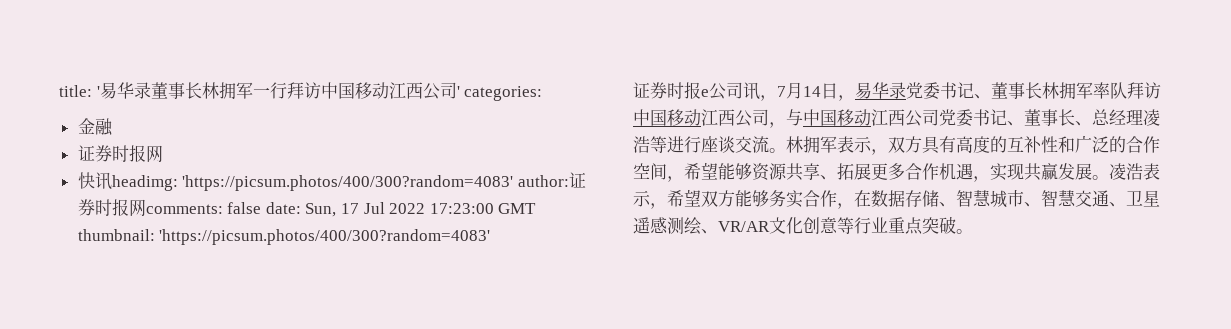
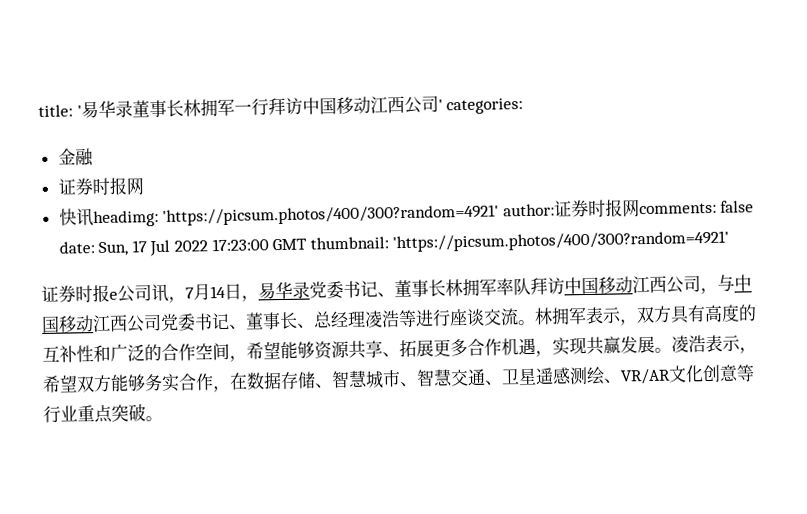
- 快讯headimg: 'https://picsum.photos/400/300?random=4083' author:证券时报网comments: false date: Sun, 17 Jul 2022 17:23:00 GMT thumbnail: 'https://picsum.photos/400/300?random=4083'
+ 快讯headimg: 'https://picsum.photos/400/300?random=4921' author:证券时报网comments: false date: Sun, 17 Jul 2022 17:23:00 GMT thumbnail: 'https://picsum.photos/400/300?random=4921'

